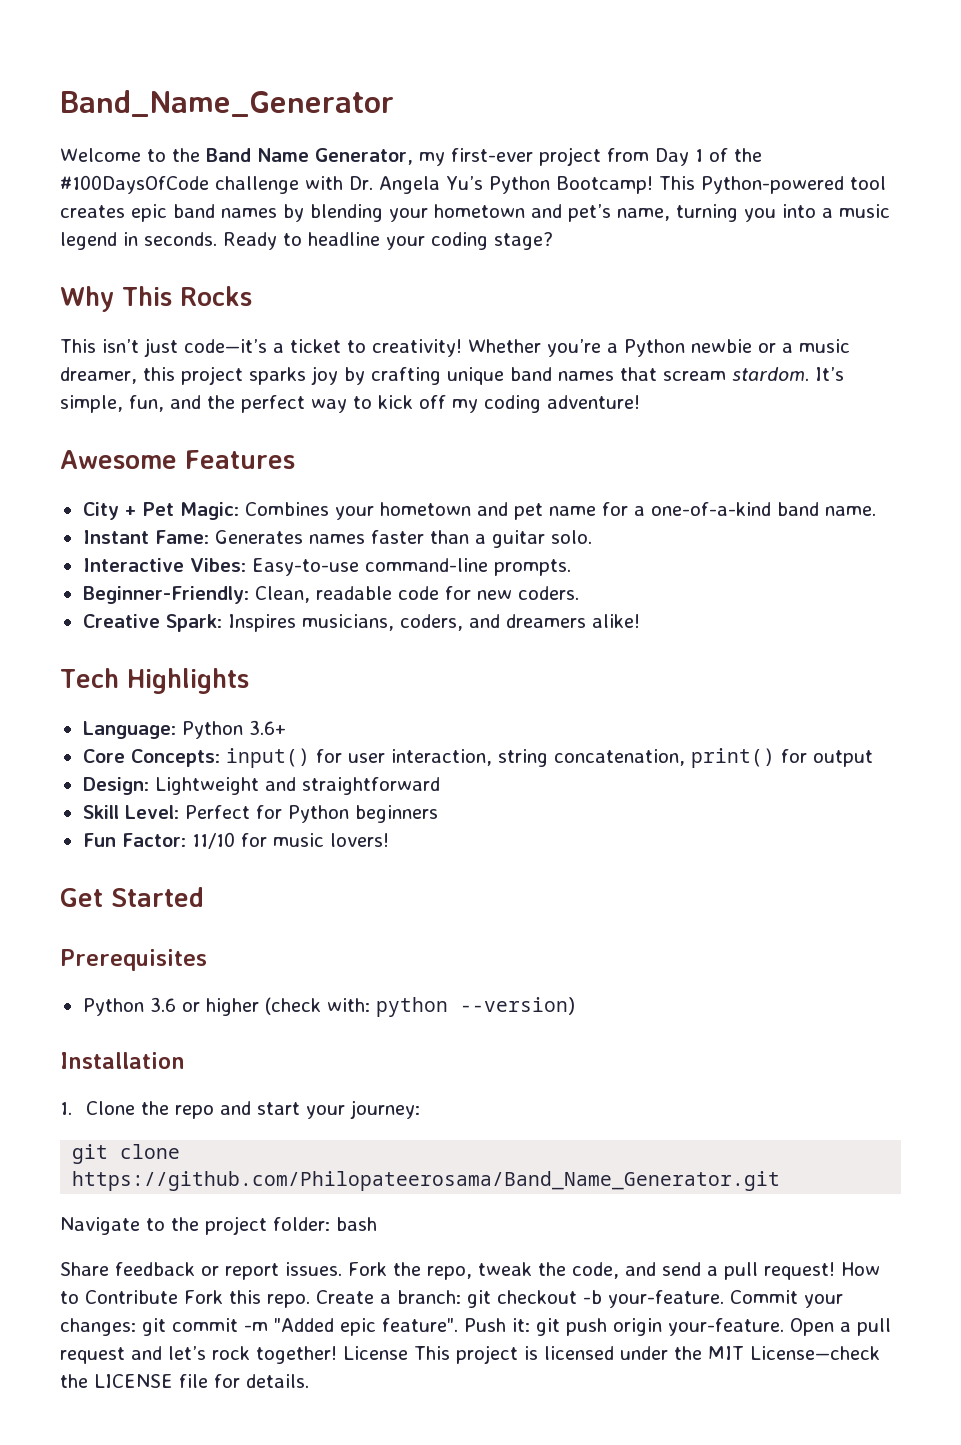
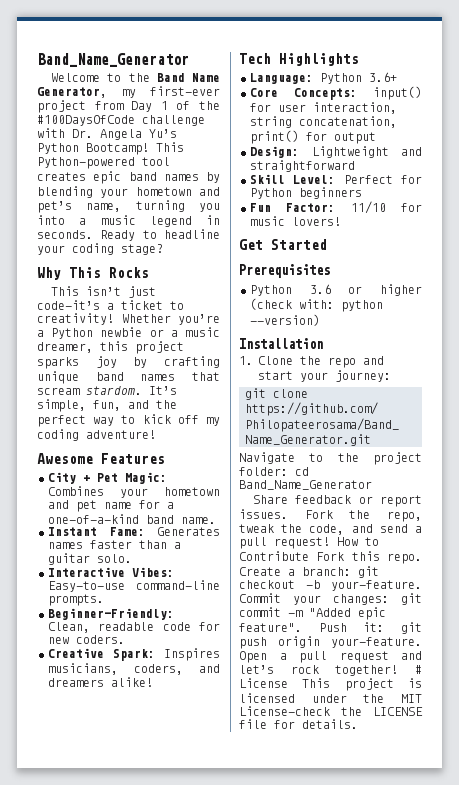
- Navigate to the project folder: bash
+ Navigate to the project folder: cd Band_Name_Generator
- License This project is licensed under the MIT License—check the LICENSE file for details.
+ # License This project is licensed under the MIT License—check the LICENSE file for details.

